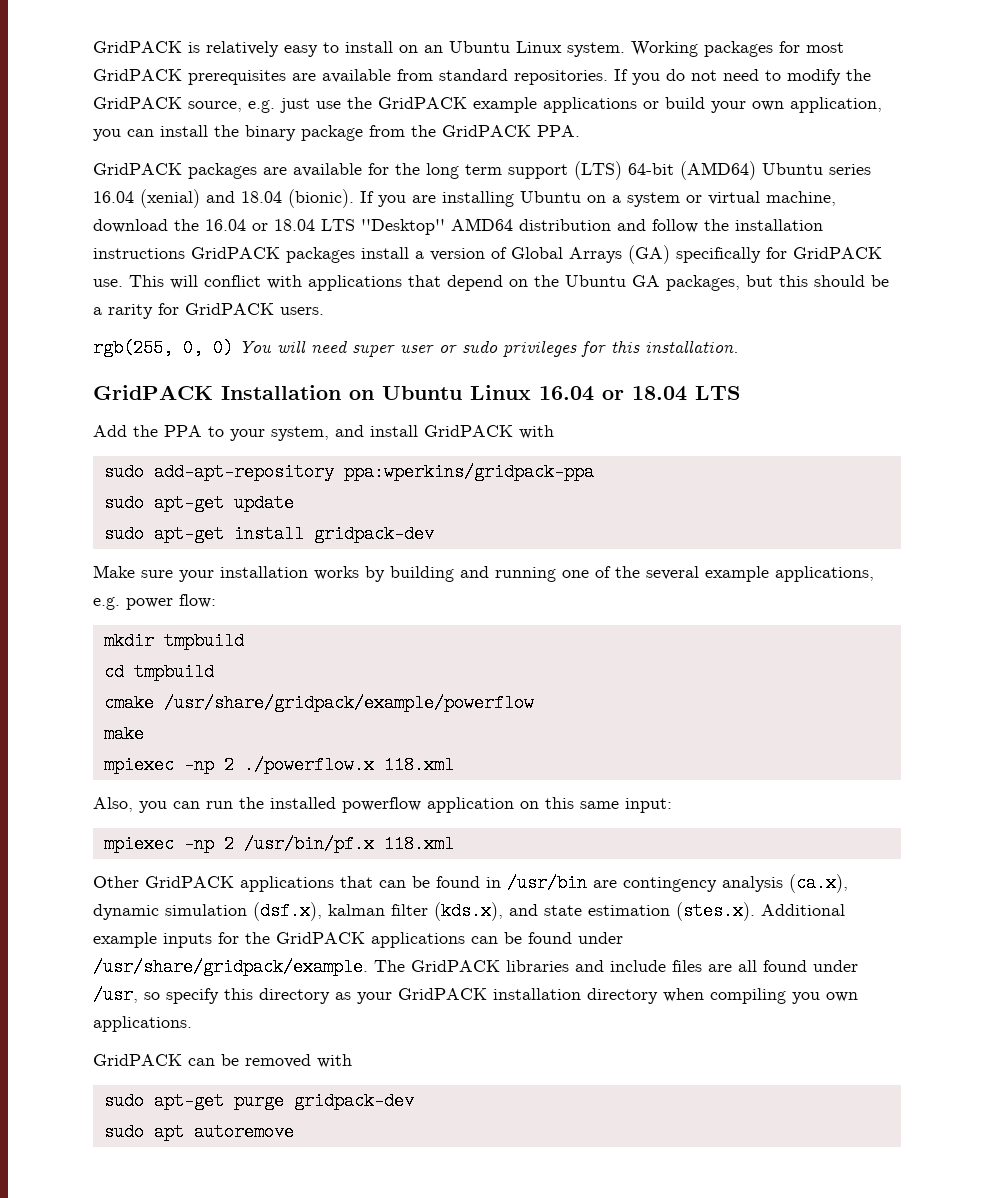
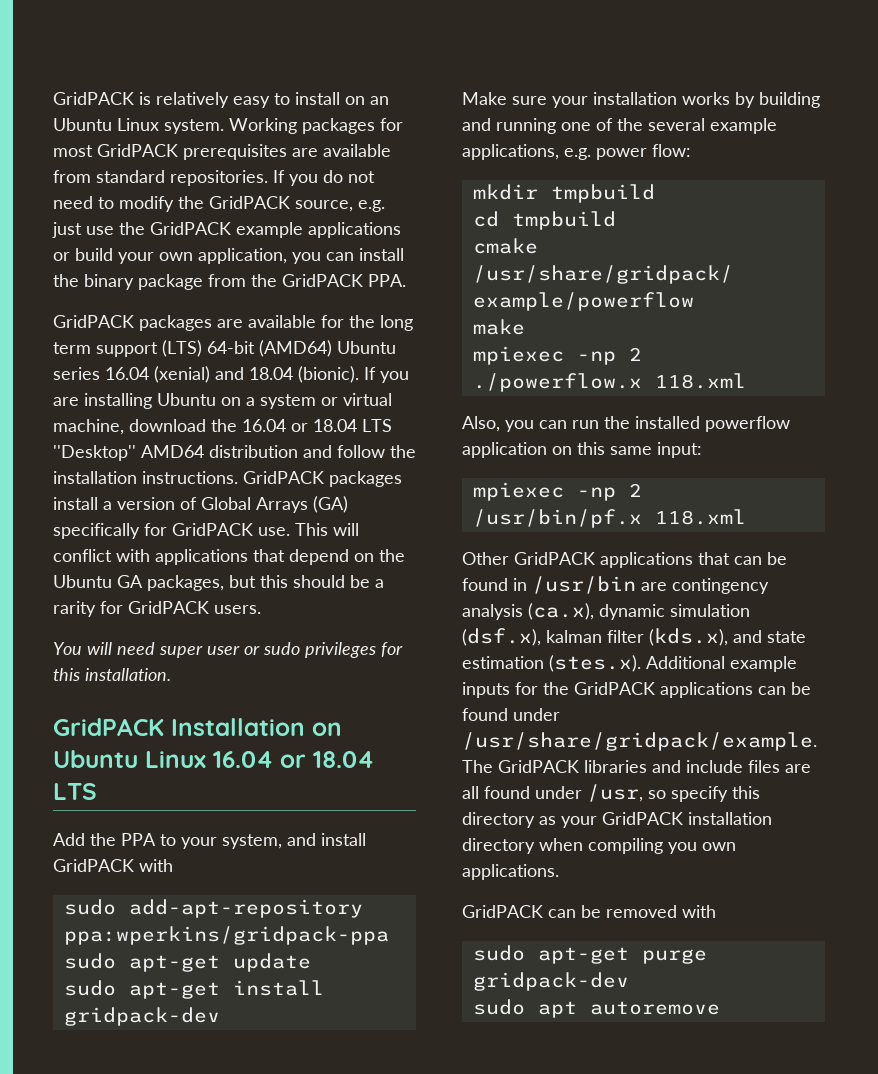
- If you are installing Ubuntu on a system or virtual machine, download the 16.04 or 18.04 LTS ''Desktop'' AMD64 distribution and follow the installation instructions GridPACK packages install a version of Global Arrays (GA) specifically for GridPACK use.
+ If you are installing Ubuntu on a system or virtual machine, download the 16.04 or 18.04 LTS ''Desktop'' AMD64 distribution and follow the installation instructions. GridPACK packages install a version of Global Arrays (GA) specifically for GridPACK use.
- rgb(255, 0, 0) You will need super user or sudo privileges for this installation.
+ You will need super user or sudo privileges for this installation.

